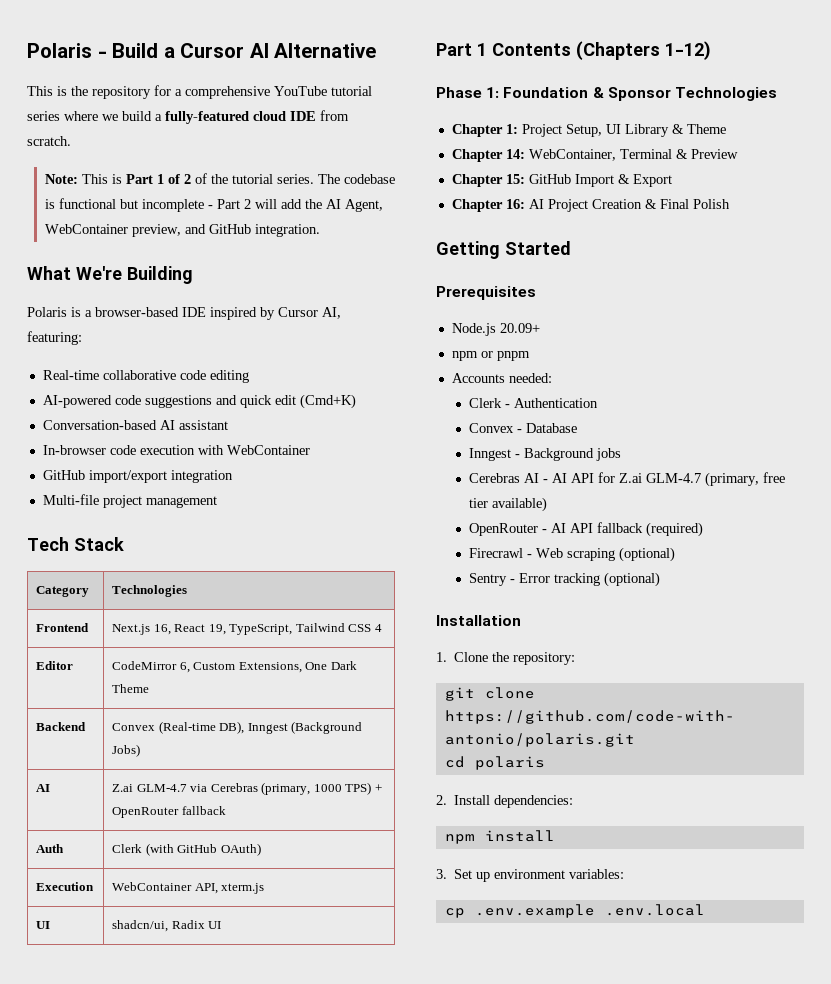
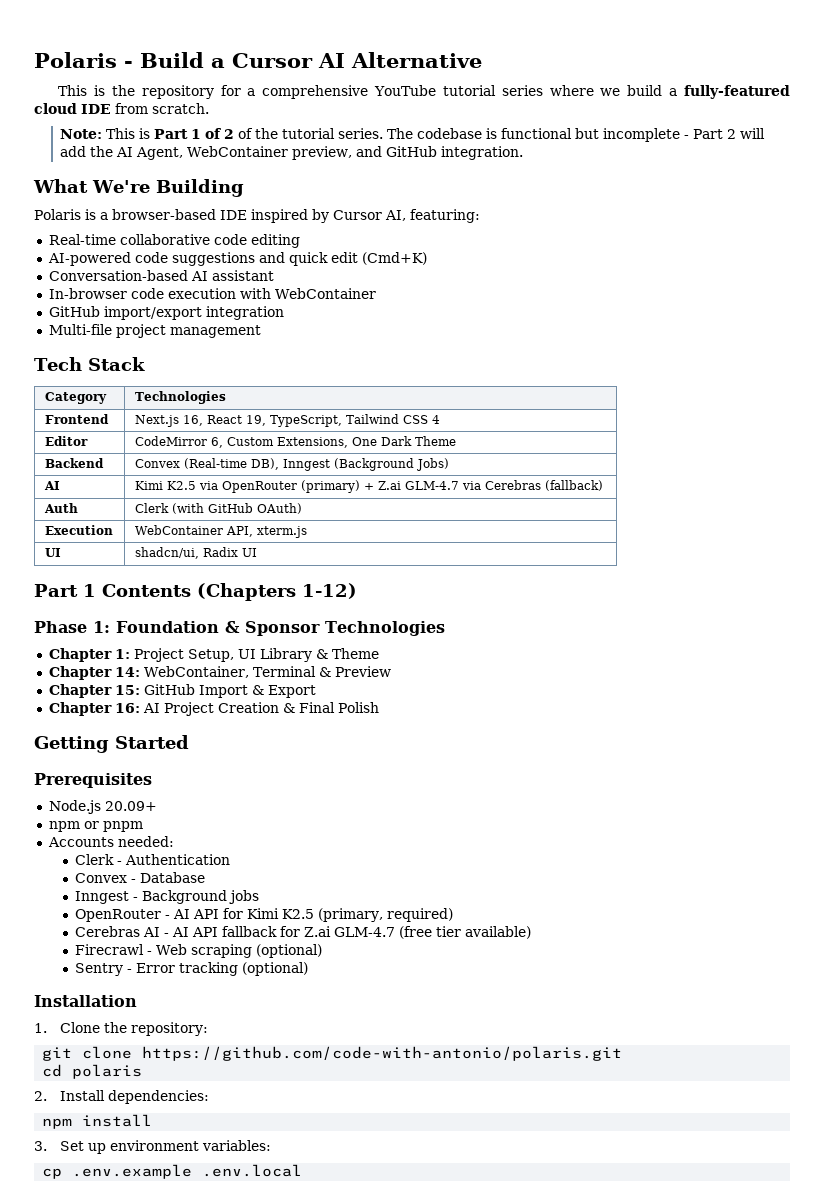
- AI | Z.ai GLM-4.7 via Cerebras (primary, 1000 TPS) + OpenRouter fallback
+ AI | Kimi K2.5 via OpenRouter (primary) + Z.ai GLM-4.7 via Cerebras (fallback)
+ OpenRouter - AI API for Kimi K2.5 (primary, required)
- Cerebras AI - AI API for Z.ai GLM-4.7 (primary, free tier available)
+ Cerebras AI - AI API fallback for Z.ai GLM-4.7 (free tier available)
- OpenRouter - AI API fallback (required)

